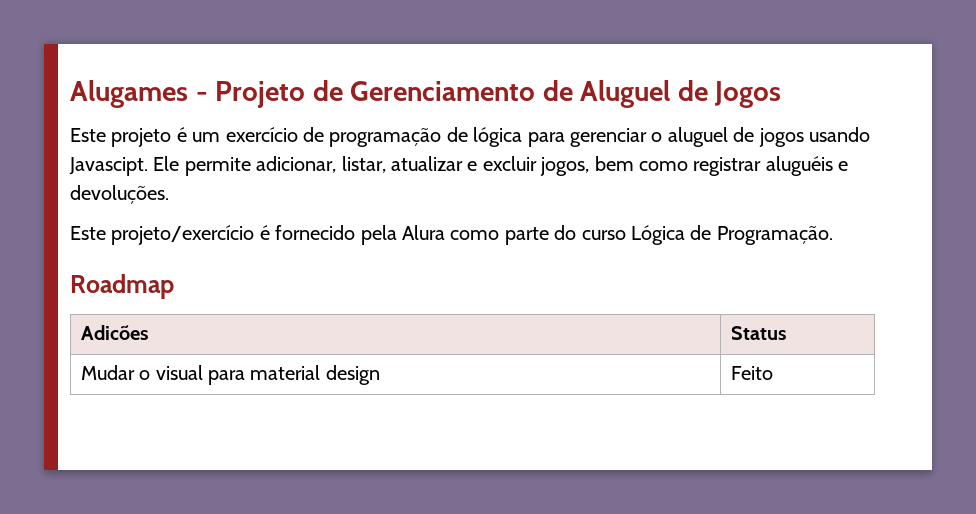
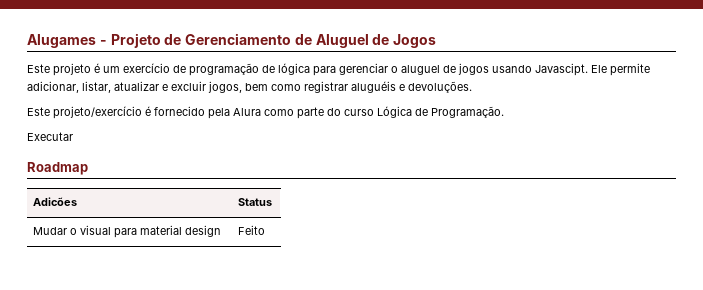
+ Executar

